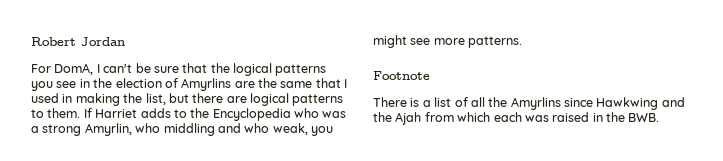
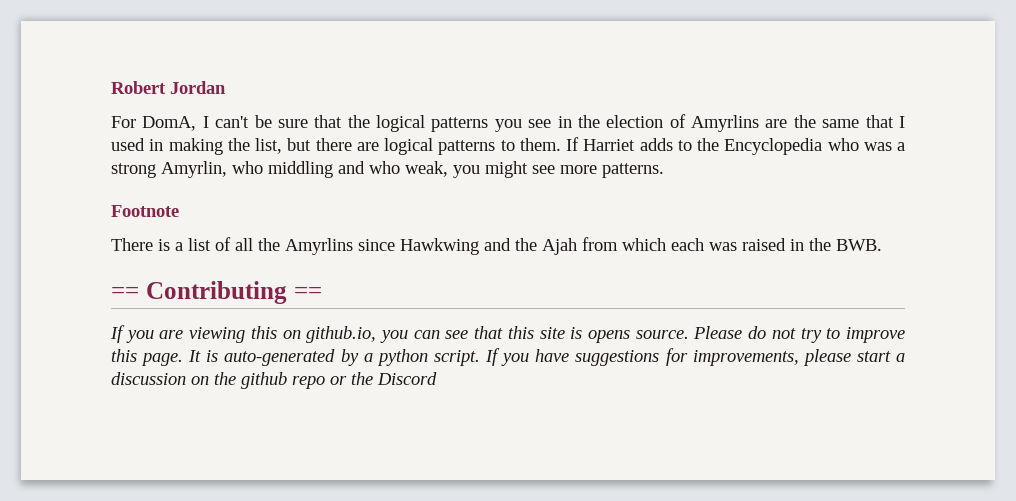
+ == Contributing ==
+ If you are viewing this on github.io, you can see that this site is opens source. Please do not try to improve this page. It is auto-generated by a python script. If you have suggestions for improvements, please start a discussion on the github repo or the Discord

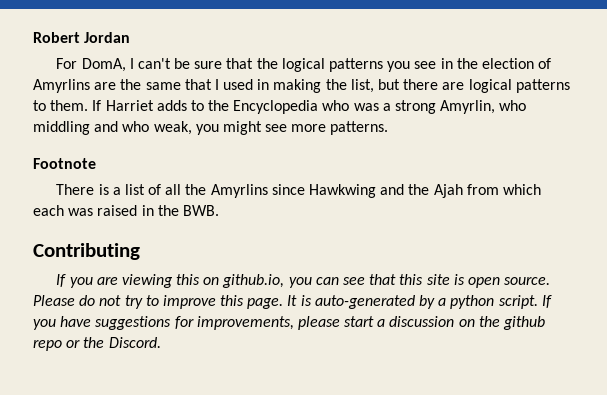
- == Contributing ==
+ Contributing
- If you are viewing this on github.io, you can see that this site is opens source.
+ If you are viewing this on github.io, you can see that this site is open source.
- If you have suggestions for improvements, please start a discussion on the github repo or the Discord
+ If you have suggestions for improvements, please start a discussion on the github repo or the Discord.

